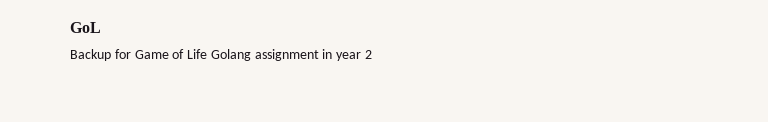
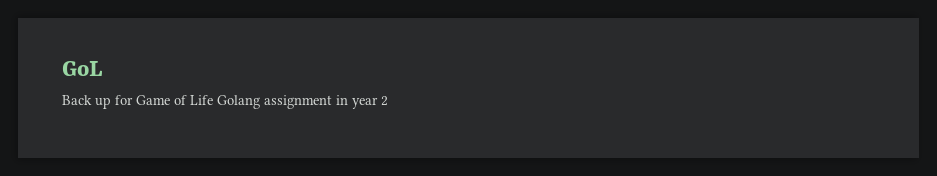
- Backup for Game of Life Golang assignment in year 2
+ Back up for Game of Life Golang assignment in year 2

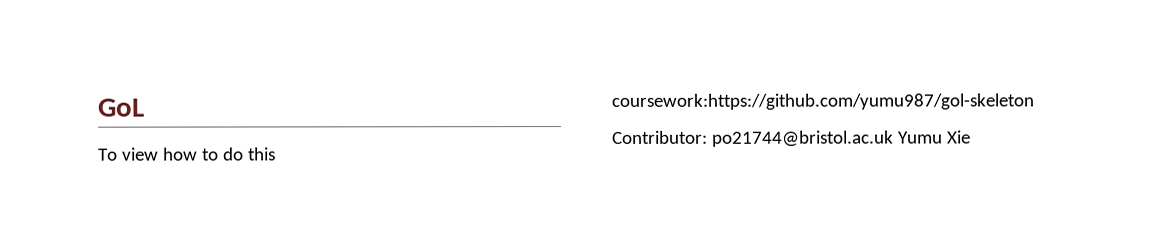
- Back up for Game of Life Golang assignment in year 2
+ To view how to do this coursework:https://github.com/yumu987/gol-skeleton
+ Contributor: po21744@bristol.ac.uk Yumu Xie

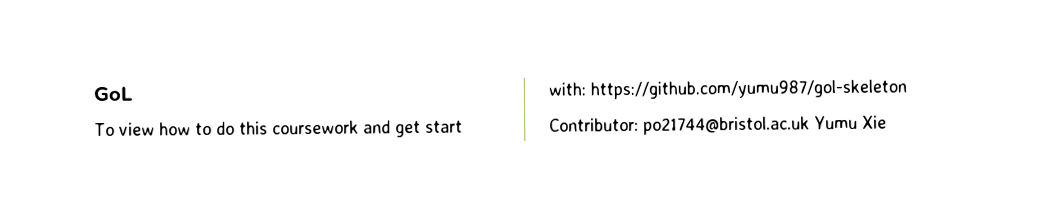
- To view how to do this coursework:https://github.com/yumu987/gol-skeleton
+ To view how to do this coursework and get start with: https://github.com/yumu987/gol-skeleton

